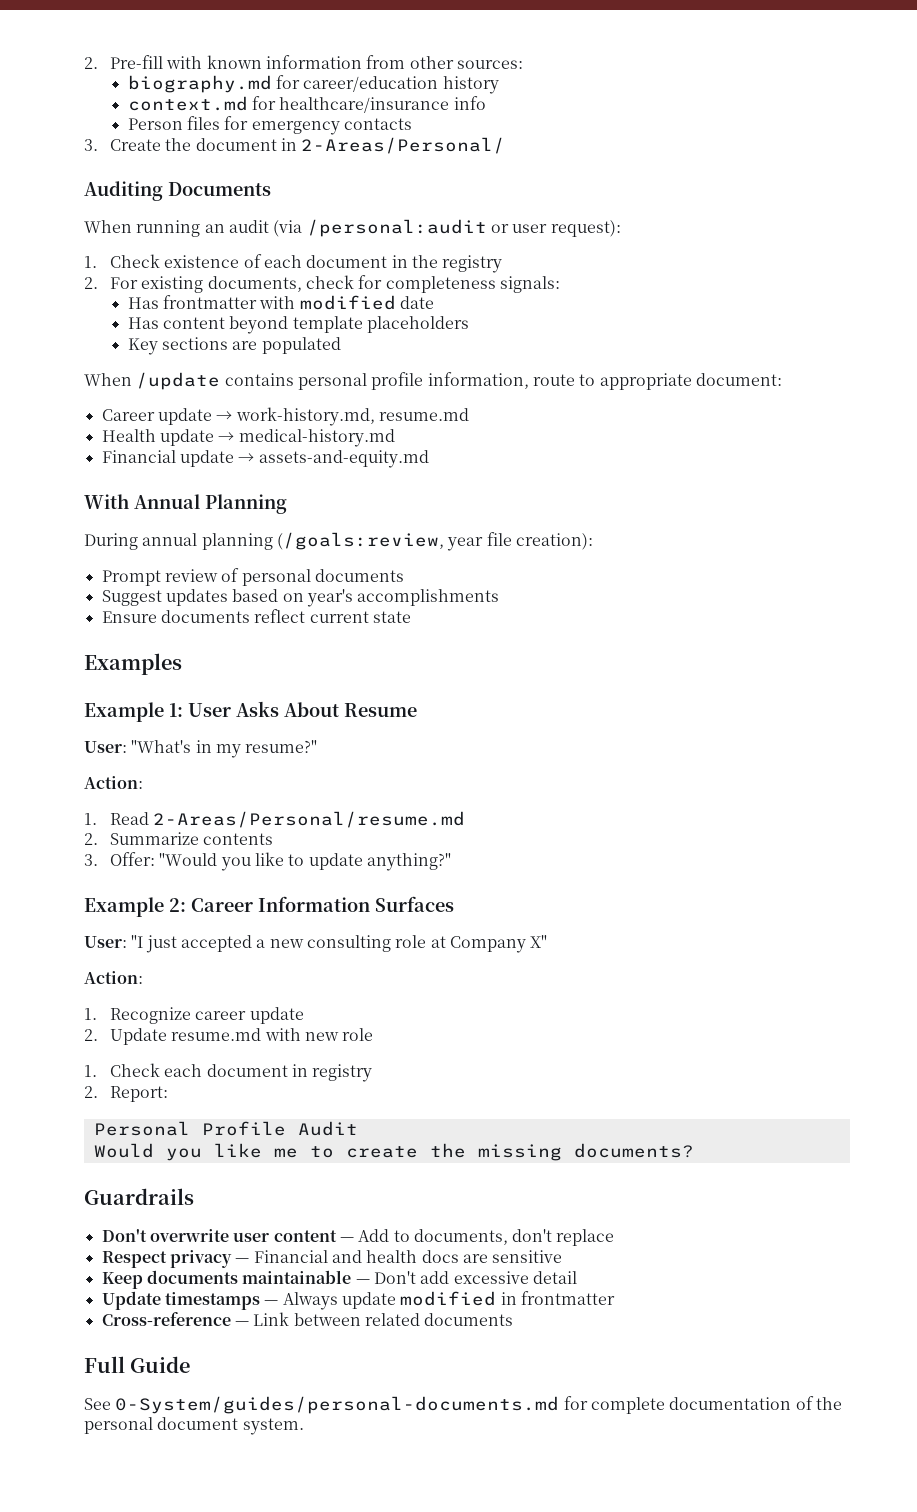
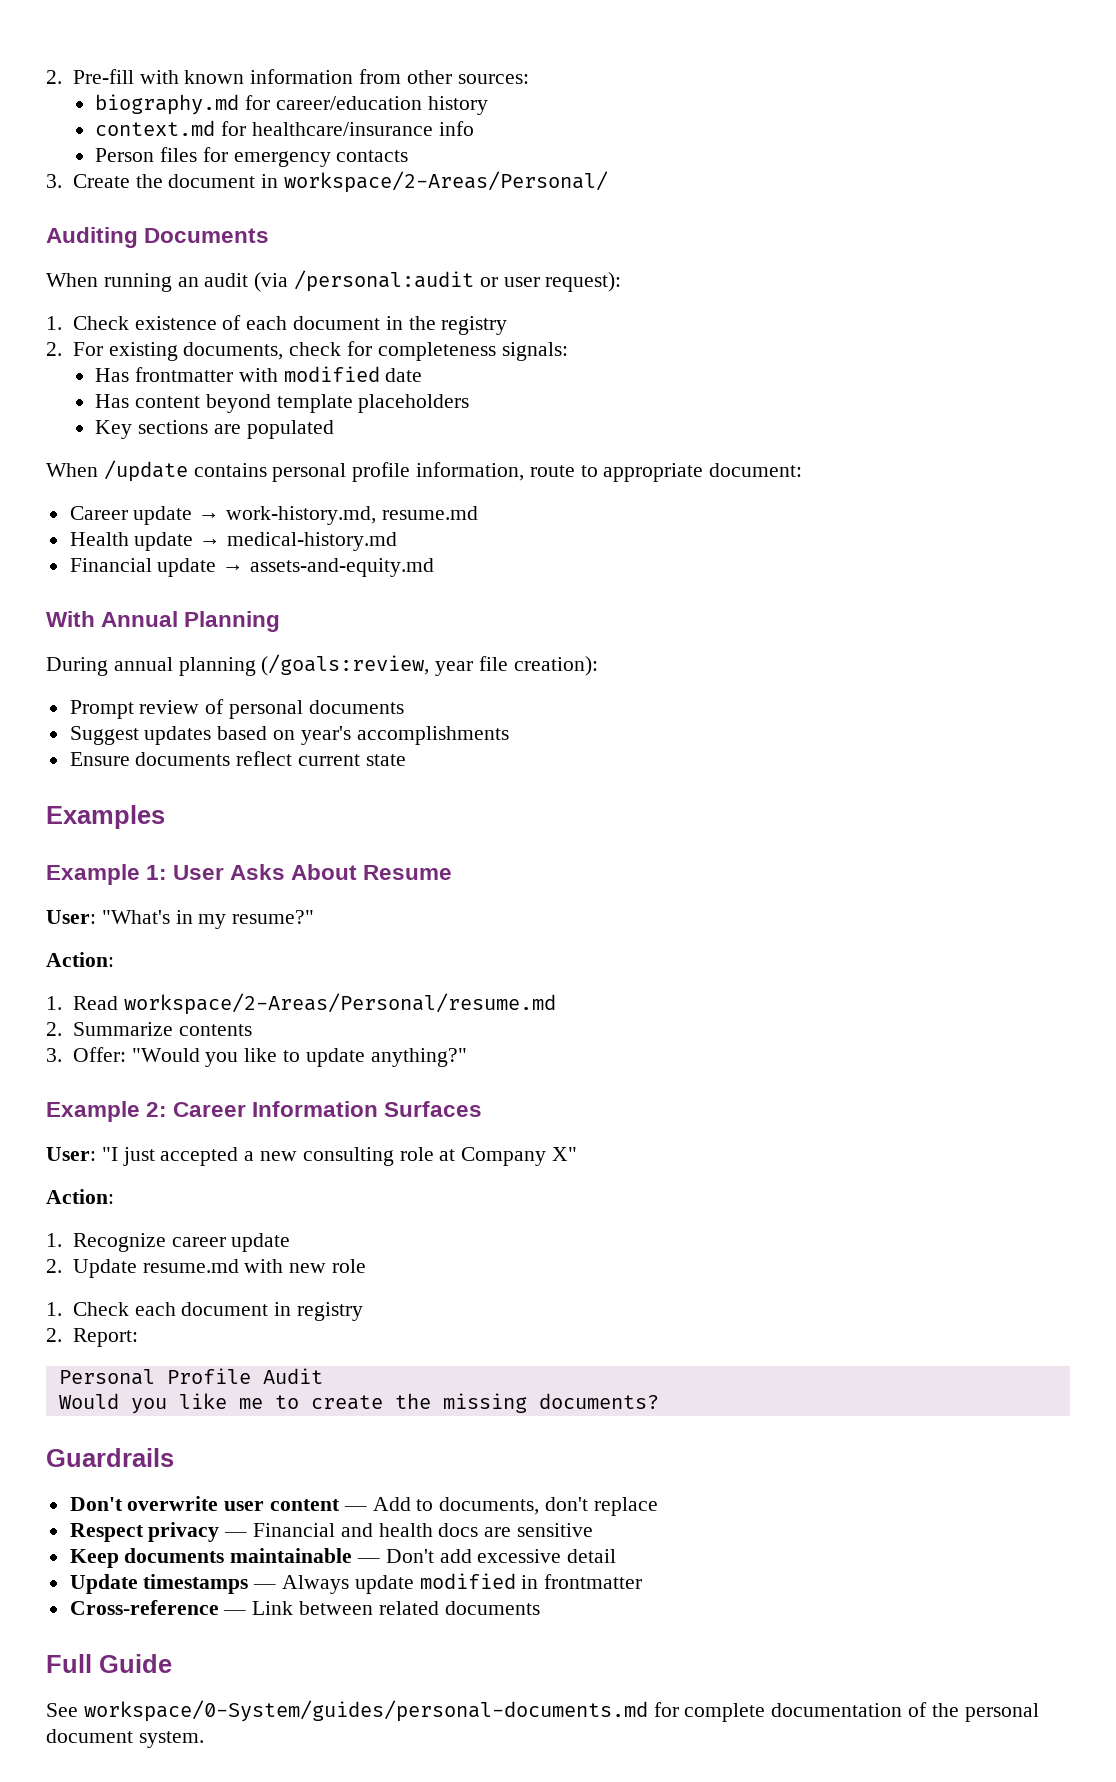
- 3. Create the document in 2-Areas/Personal/
+ 3. Create the document in workspace/2-Areas/Personal/
- 1. Read 2-Areas/Personal/resume.md
+ 1. Read workspace/2-Areas/Personal/resume.md
- See 0-System/guides/personal-documents.md for complete documentation of the personal document system.
+ See workspace/0-System/guides/personal-documents.md for complete documentation of the personal document system.

